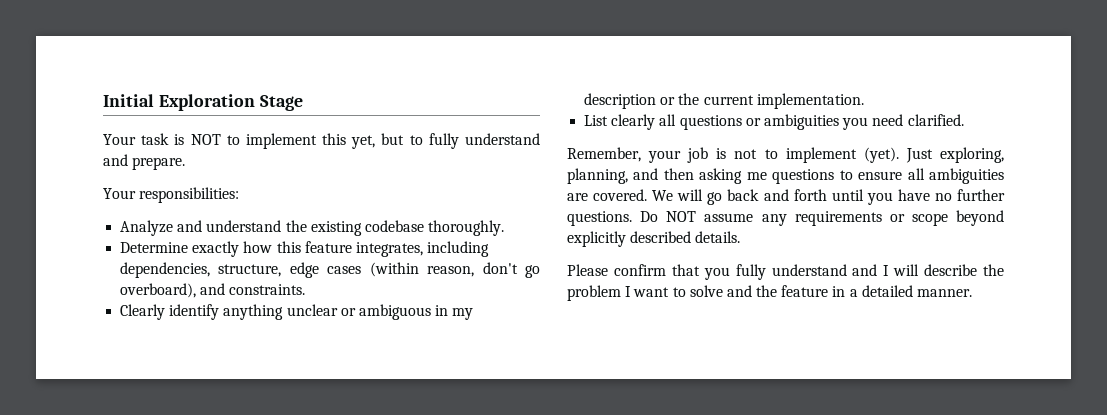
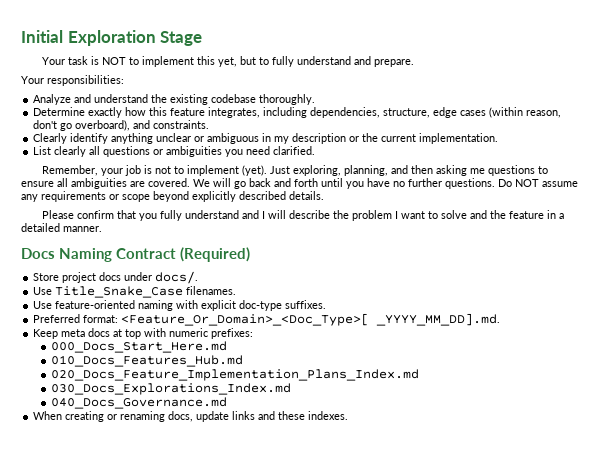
+ Docs Naming Contract (Required)
+ Store project docs under docs/.
+ Use Title_Snake_Case filenames.
+ Use feature-oriented naming with explicit doc-type suffixes.
+ Preferred format: <Feature_Or_Domain>_<Doc_Type>[ _YYYY_MM_DD].md.
+ Keep meta docs at top with numeric prefixes:
+ 000_Docs_Start_Here.md
+ 010_Docs_Features_Hub.md
+ 020_Docs_Feature_Implementation_Plans_Index.md
+ 030_Docs_Explorations_Index.md
+ 040_Docs_Governance.md
+ When creating or renaming docs, update links and these indexes.

